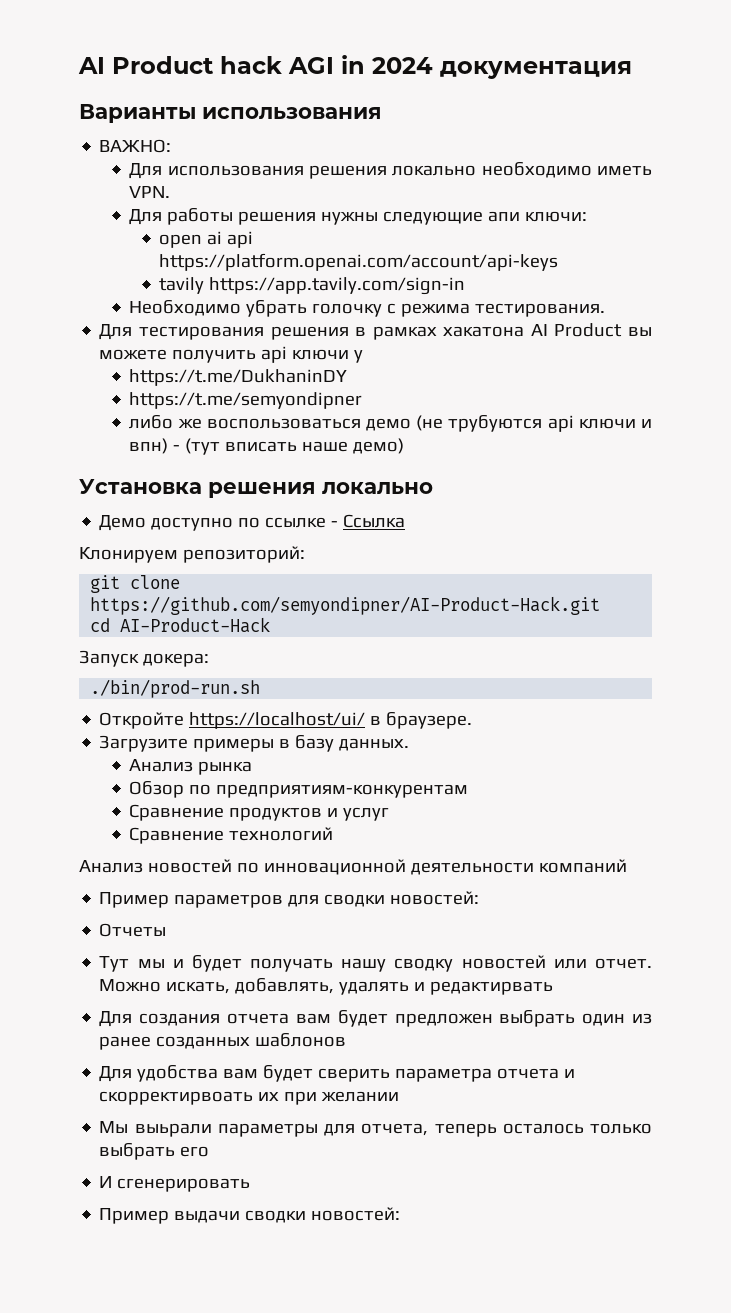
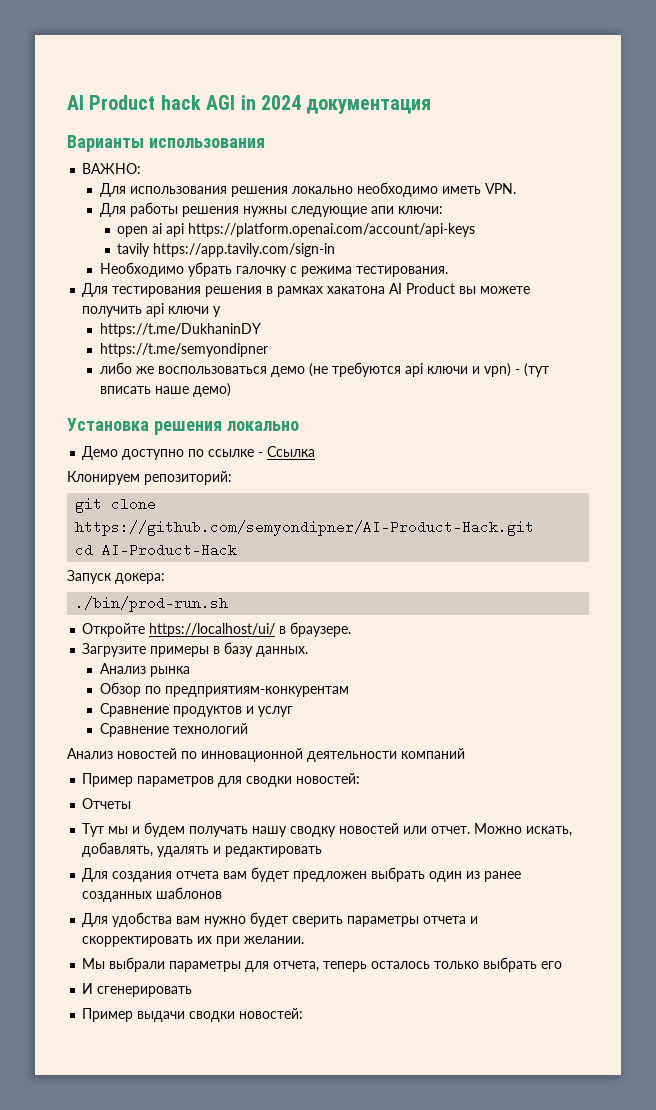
- Необходимо убрать голочку с режима тестирования.
+ Необходимо убрать галочку с режима тестирования.
- либо же воспользоваться демо (не трубуются api ключи и впн) - (тут вписать наше демо)
+ либо же воспользоваться демо (не требуются api ключи и vpn) - (тут вписать наше демо)
- Тут мы и будет получать нашу сводку новостей или отчет.
+ Тут мы и будем получать нашу сводку новостей или отчет.
- Можно искать, добавлять, удалять и редактирвать
+ Можно искать, добавлять, удалять и редактировать
- Для удобства вам будет сверить параметра отчета и скорректирвоать их при желании
+ Для удобства вам нужно будет сверить параметры отчета и скорректировать их при желании.
- Мы выьрали параметры для отчета, теперь осталось только выбрать его
+ Мы выбрали параметры для отчета, теперь осталось только выбрать его

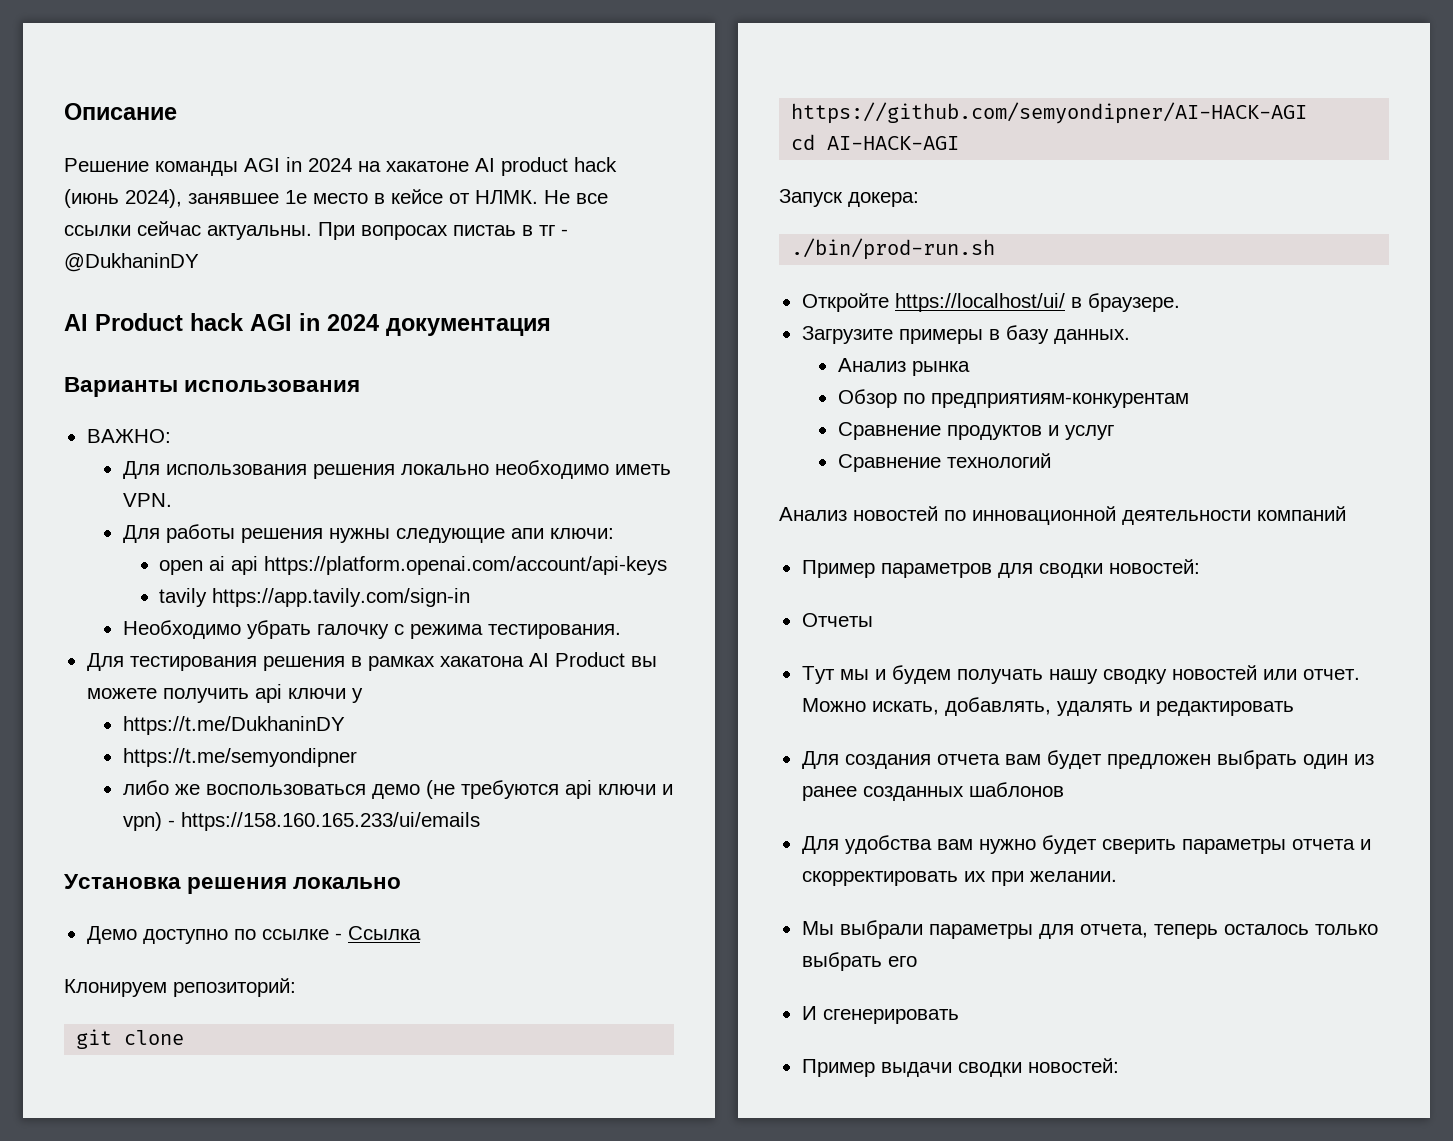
+ Описание
+ Решение команды AGI in 2024 на хакатоне AI product hack (июнь 2024), занявшее 1е место в кейсе от НЛМК. Не все ссылки сейчас актуальны. При вопросах пистаь в тг - @DukhaninDY
- либо же воспользоваться демо (не требуются api ключи и vpn) - (тут вписать наше демо)
+ либо же воспользоваться демо (не требуются api ключи и vpn) - https://158.160.165.233/ui/emails
- git clone https://github.com/semyondipner/AI-Product-Hack.git
+ git clone https://github.com/semyondipner/AI-HACK-AGI
- cd AI-Product-Hack
+ cd AI-HACK-AGI

